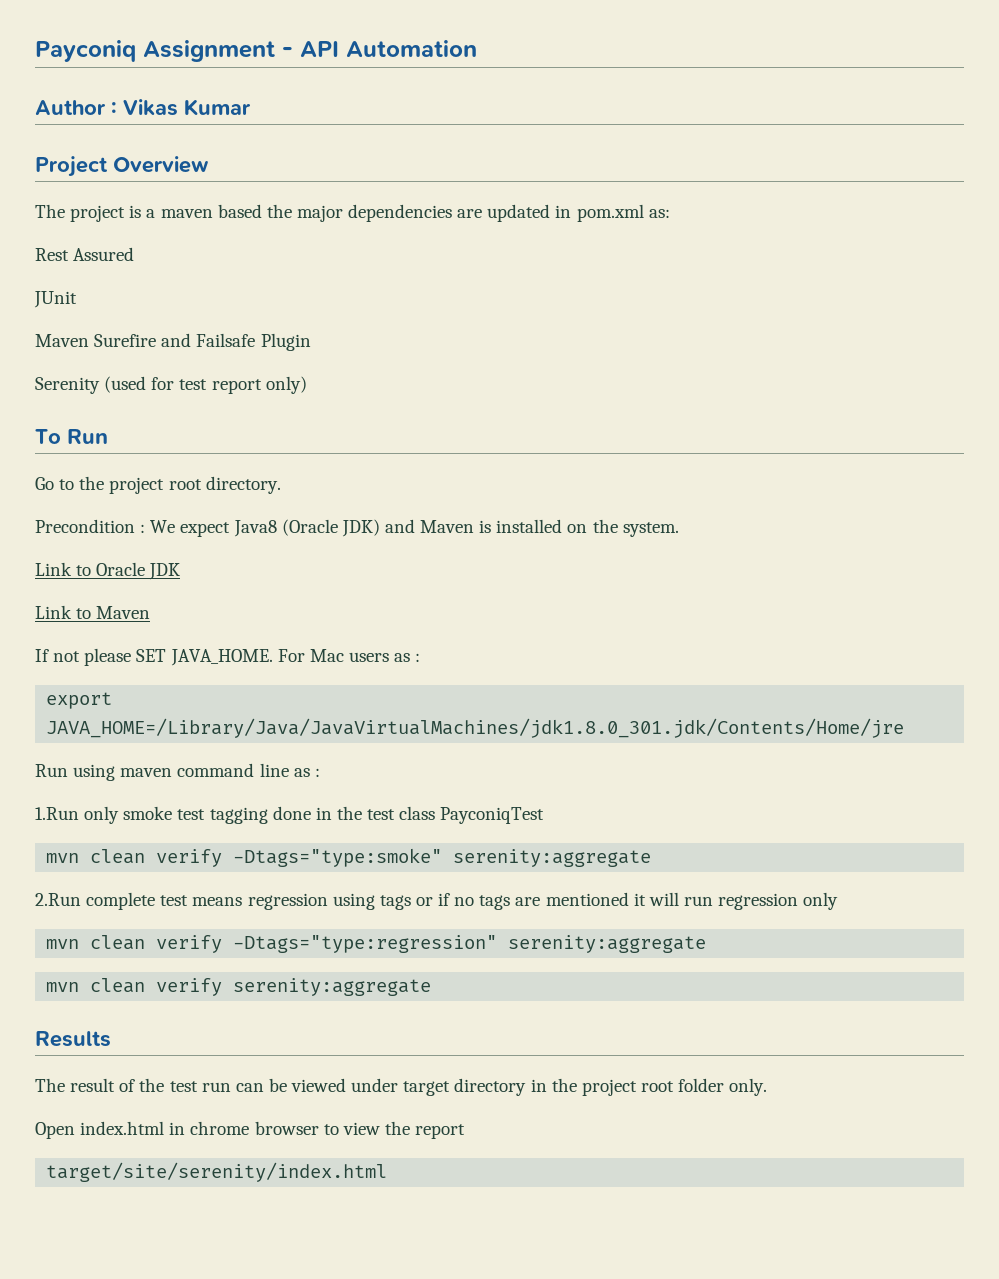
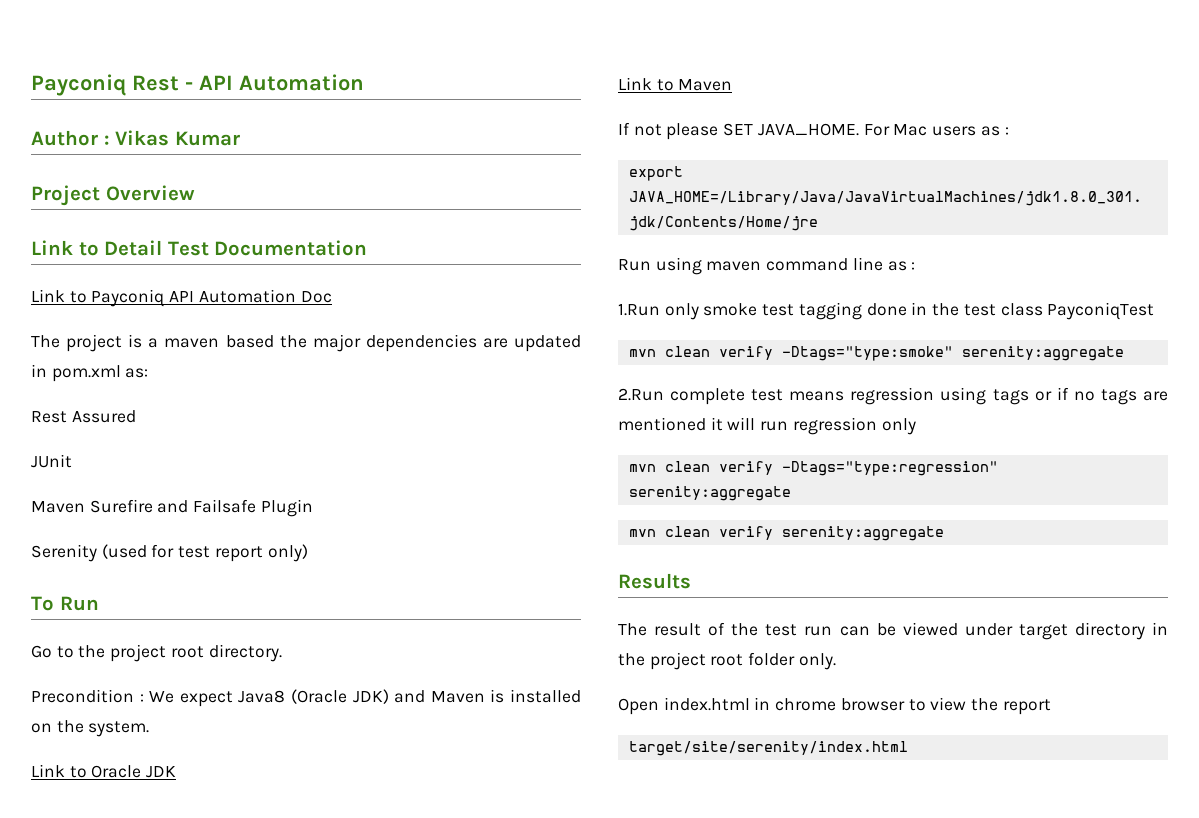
- Payconiq Assignment - API Automation
+ Payconiq Rest - API Automation
+ Link to Detail Test Documentation
+ Link to Payconiq API Automation Doc

